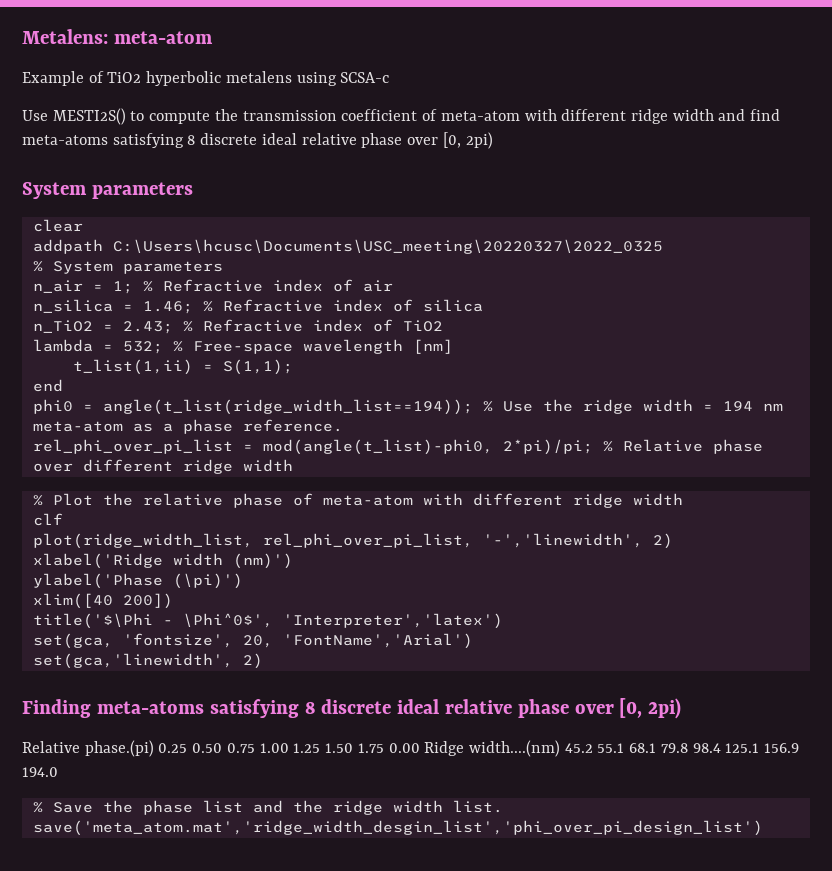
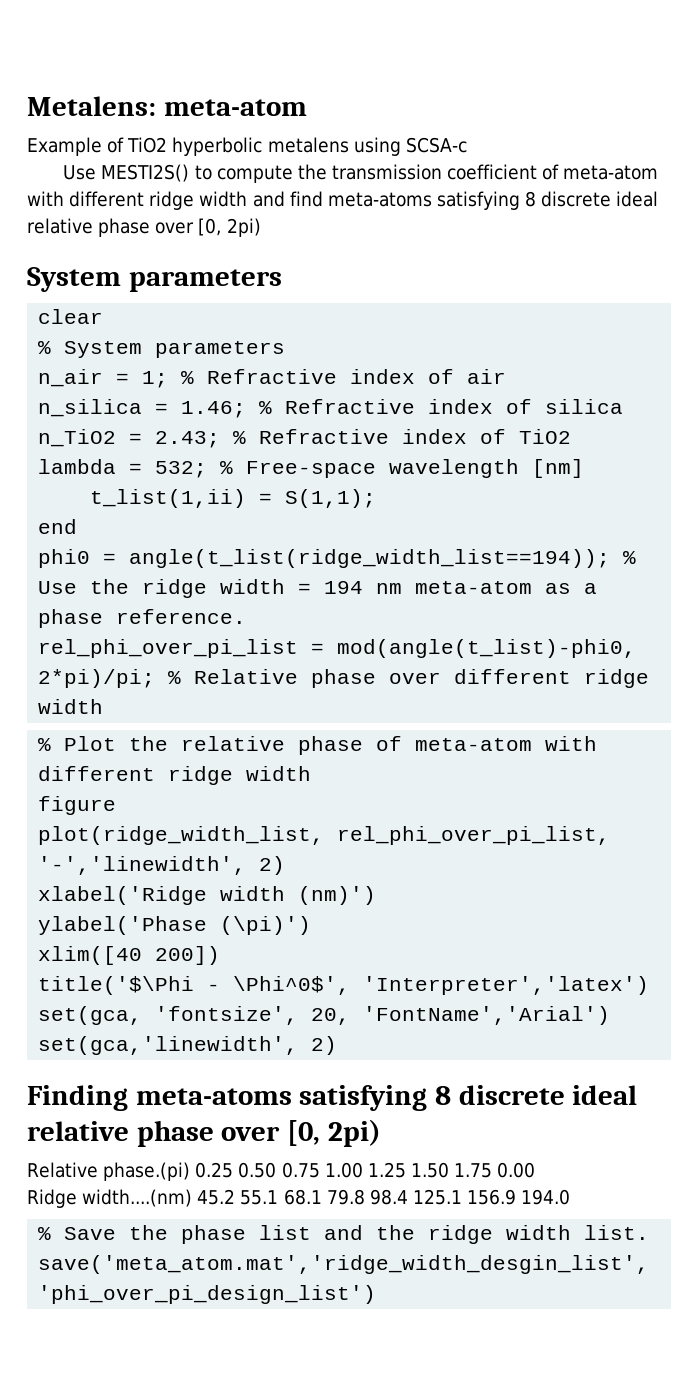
- addpath C:\Users\hcusc\Documents\USC_meeting\20220327\2022_0325
- clf
+ figure
- Relative phase.(pi) 0.25 0.50 0.75 1.00 1.25 1.50 1.75 0.00 Ridge width....(nm) 45.2 55.1 68.1 79.8 98.4 125.1 156.9 194.0
+ Relative phase.(pi) 0.25 0.50 0.75 1.00 1.25 1.50 1.75 0.00
+ Ridge width....(nm) 45.2 55.1 68.1 79.8 98.4 125.1 156.9 194.0

